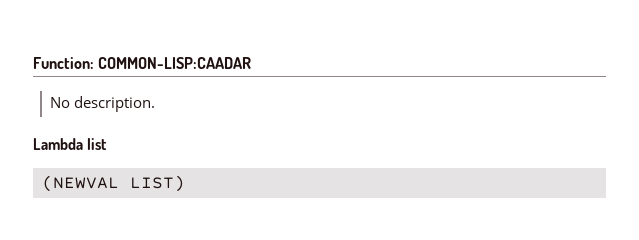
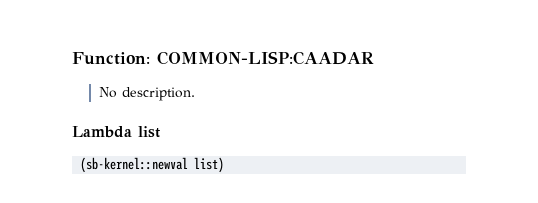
- (NEWVAL LIST)
+ (sb-kernel::newval list)

